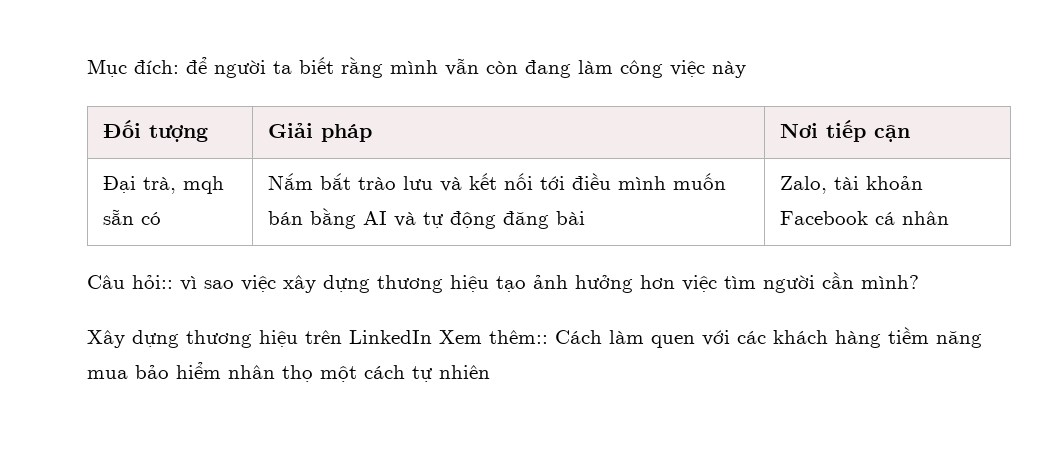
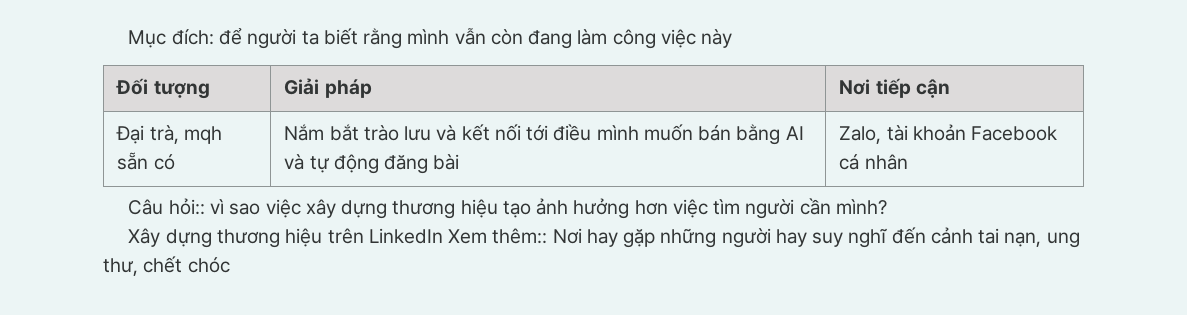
- Xây dựng thương hiệu trên LinkedIn Xem thêm:: Cách làm quen với các khách hàng tiềm năng mua bảo hiểm nhân thọ một cách tự nhiên
+ Xây dựng thương hiệu trên LinkedIn Xem thêm:: Nơi hay gặp những người hay suy nghĩ đến cảnh tai nạn, ung thư, chết chóc

